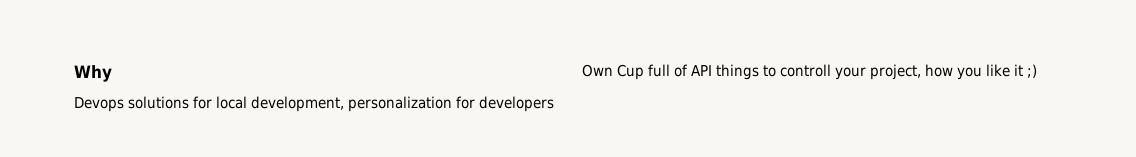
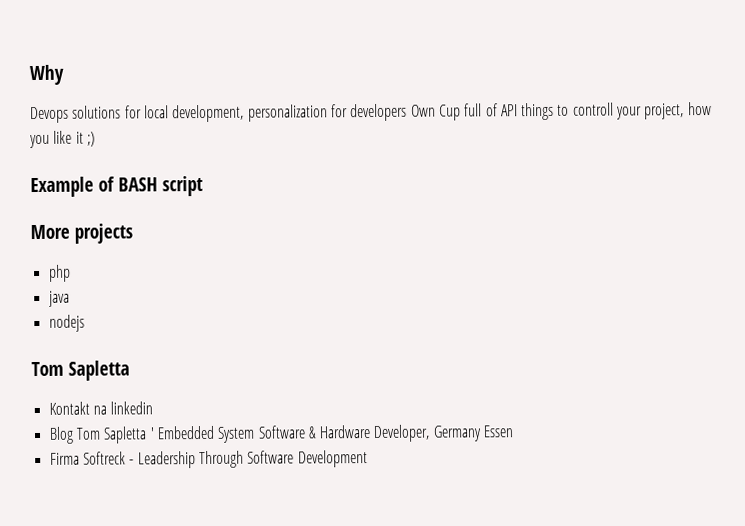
+ Example of BASH script
+ More projects
+ php
+ java
+ nodejs
+ Tom Sapletta
+ Kontakt na linkedin
+ Blog Tom Sapletta ' Embedded System Software & Hardware Developer, Germany Essen
+ Firma Softreck - Leadership Through Software Development

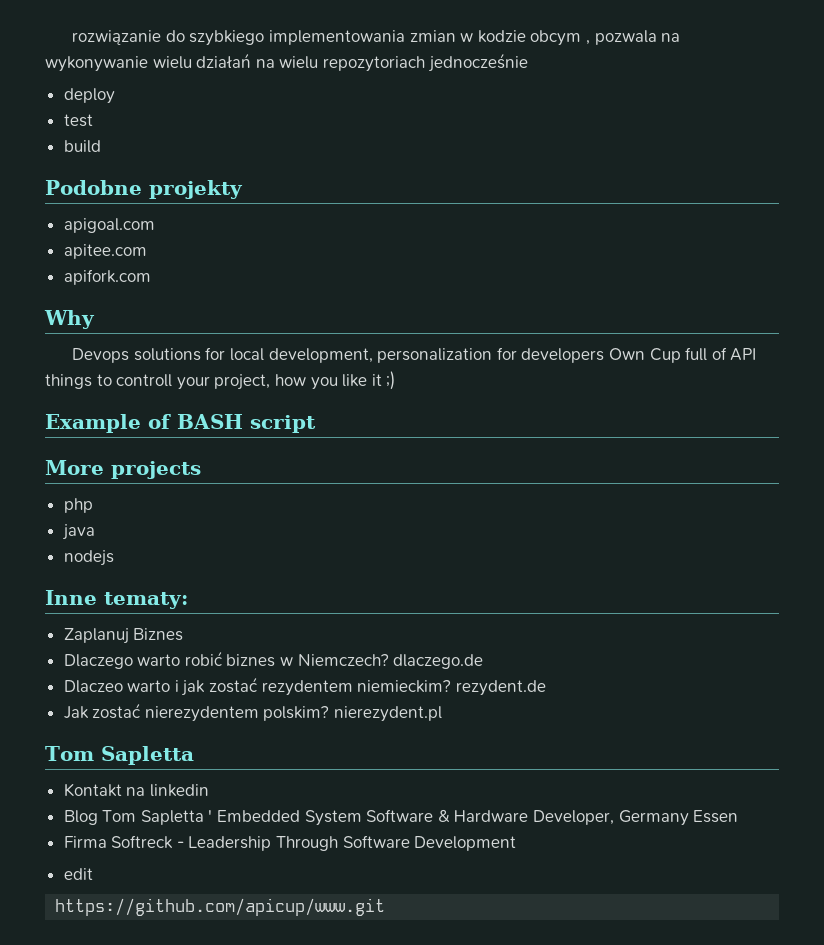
+ rozwiązanie do szybkiego implementowania zmian w kodzie obcym , pozwala na wykonywanie wielu działań na wielu repozytoriach jednocześnie
+ deploy
+ test
+ build
+ Podobne projekty
+ apigoal.com
+ apitee.com
+ apifork.com
+ Inne tematy:
+ Zaplanuj Biznes
+ Dlaczego warto robić biznes w Niemczech? dlaczego.de
+ Dlaczeo warto i jak zostać rezydentem niemieckim? rezydent.de
+ Jak zostać nierezydentem polskim? nierezydent.pl
+ edit
+ https://github.com/apicup/www.git

